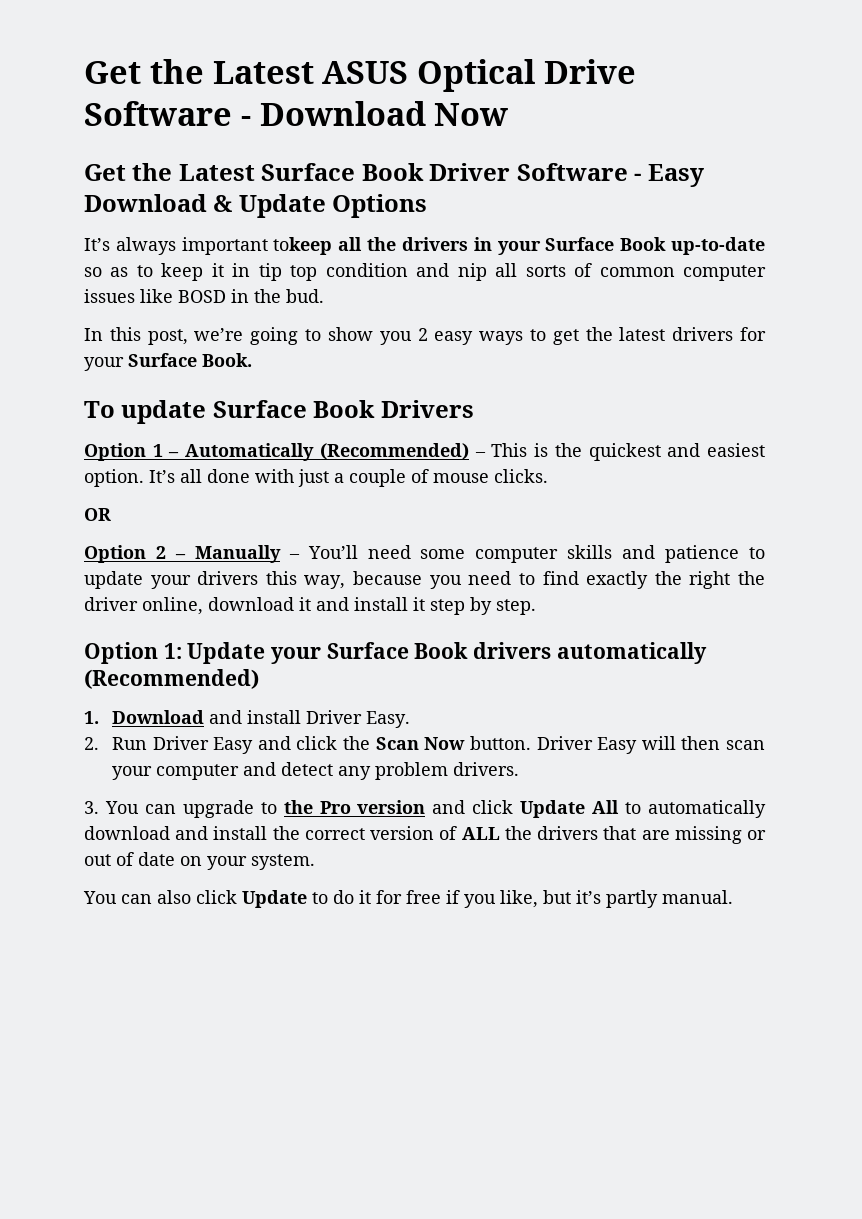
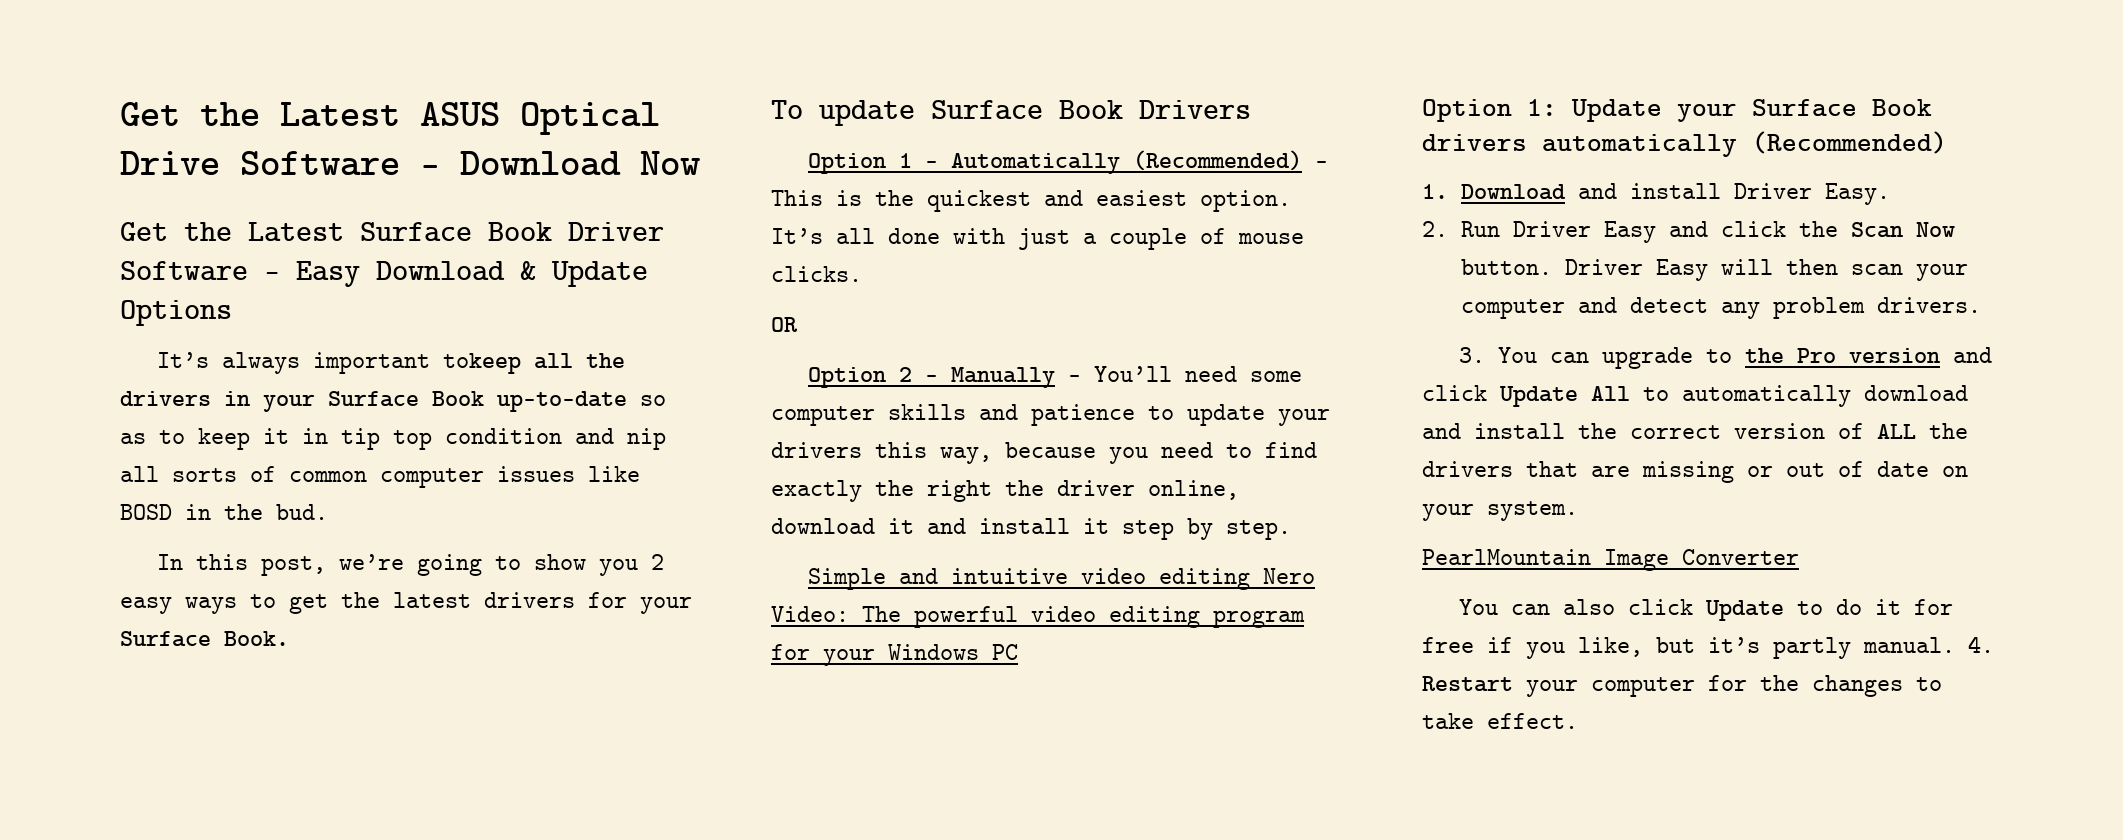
+ Simple and intuitive video editing Nero Video: The powerful video editing program for your Windows PC
+ PearlMountain Image Converter
+ 4. Restart your computer for the changes to take effect.

